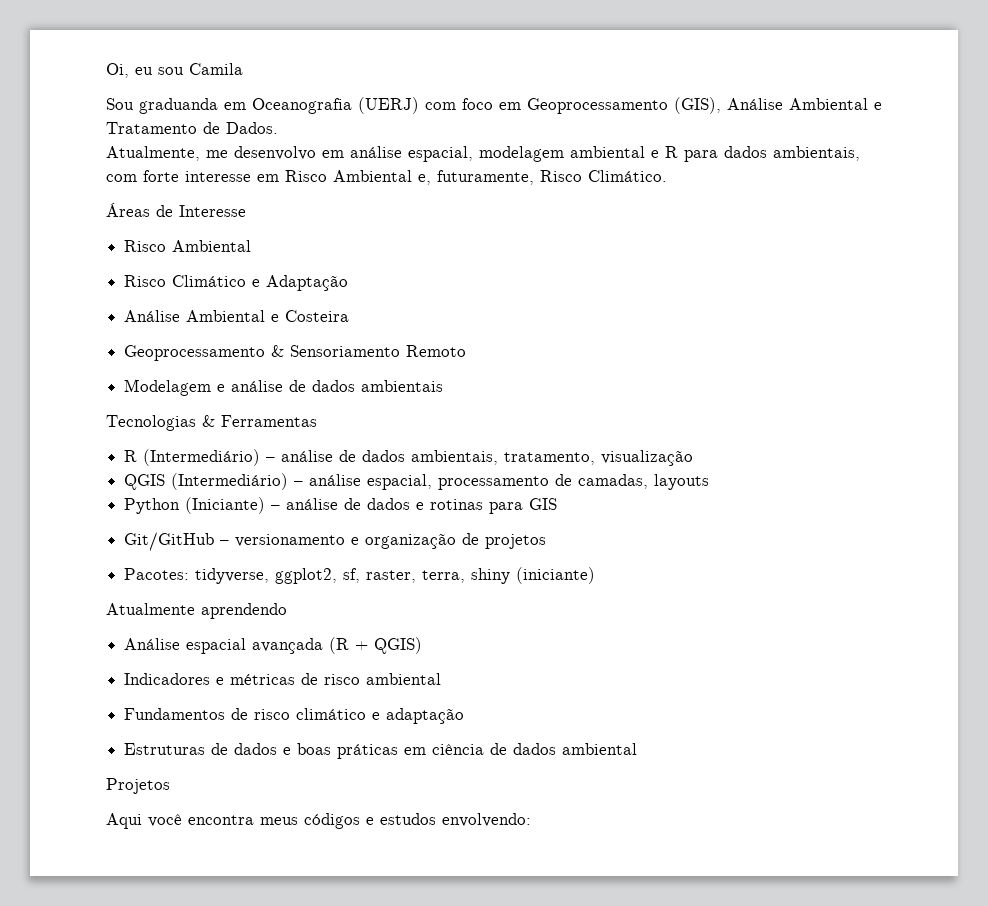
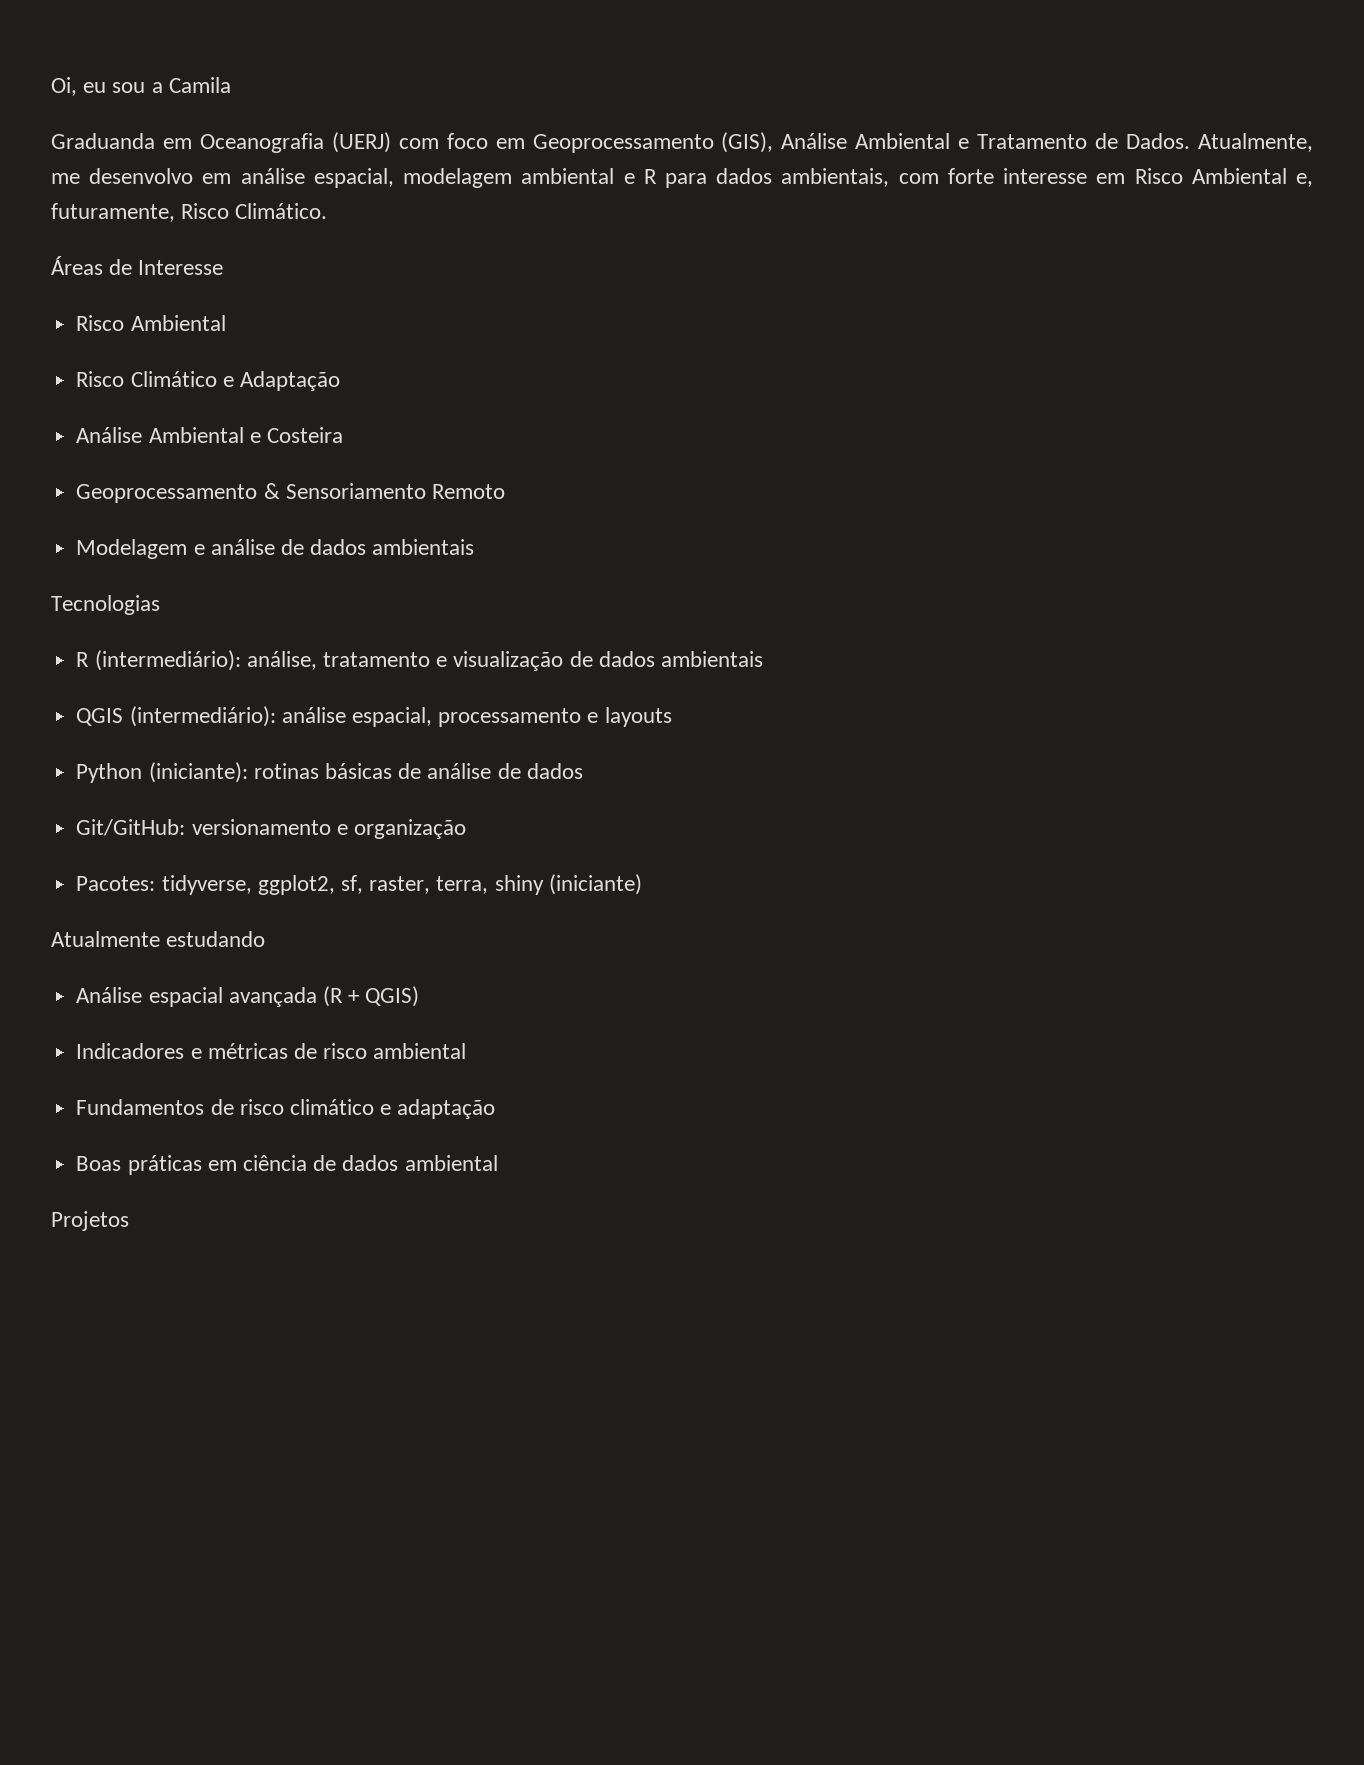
- Oi, eu sou Camila
+ Oi, eu sou a Camila
- Sou graduanda em Oceanografia (UERJ) com foco em Geoprocessamento (GIS), Análise Ambiental e Tratamento de Dados.
- Atualmente, me desenvolvo em análise espacial, modelagem ambiental e R para dados ambientais, com forte interesse em Risco Ambiental e, futuramente, Risco Climático.
+ Graduanda em Oceanografia (UERJ) com foco em Geoprocessamento (GIS), Análise Ambiental e Tratamento de Dados. Atualmente, me desenvolvo em análise espacial, modelagem ambiental e R para dados ambientais, com forte interesse em Risco Ambiental e, futuramente, Risco Climático.
- Tecnologias & Ferramentas
- R (Intermediário) – análise de dados ambientais, tratamento, visualização
- QGIS (Intermediário) – análise espacial, processamento de camadas, layouts
- Python (Iniciante) – análise de dados e rotinas para GIS
- Git/GitHub – versionamento e organização de projetos
+ Tecnologias
+ R (intermediário): análise, tratamento e visualização de dados ambientais
+ QGIS (intermediário): análise espacial, processamento e layouts
+ Python (iniciante): rotinas básicas de análise de dados
+ Git/GitHub: versionamento e organização
- Atualmente aprendendo
+ Atualmente estudando
- Estruturas de dados e boas práticas em ciência de dados ambiental
+ Boas práticas em ciência de dados ambiental
- Aqui você encontra meus códigos e estudos envolvendo:

